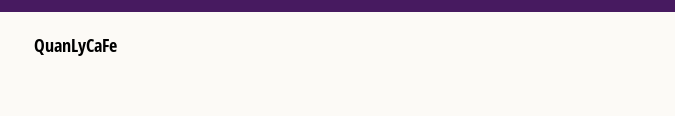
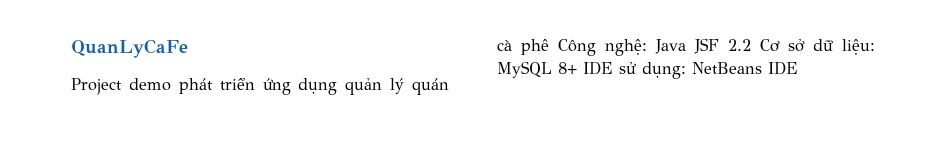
+ Project demo phát triển ứng dụng quản lý quán cà phê Công nghệ: Java JSF 2.2 Cơ sở dữ liệu: MySQL 8+ IDE sử dụng: NetBeans IDE

